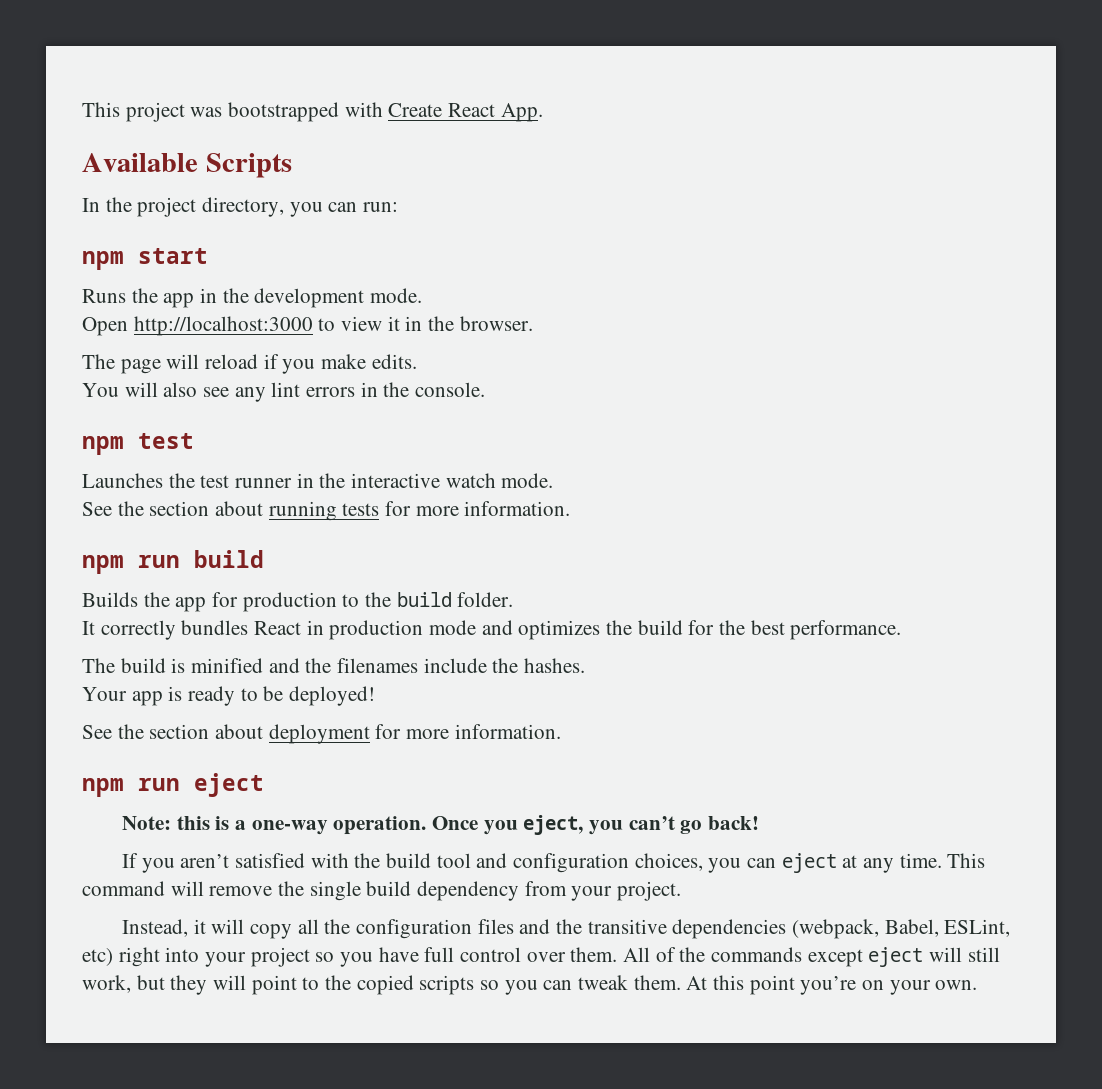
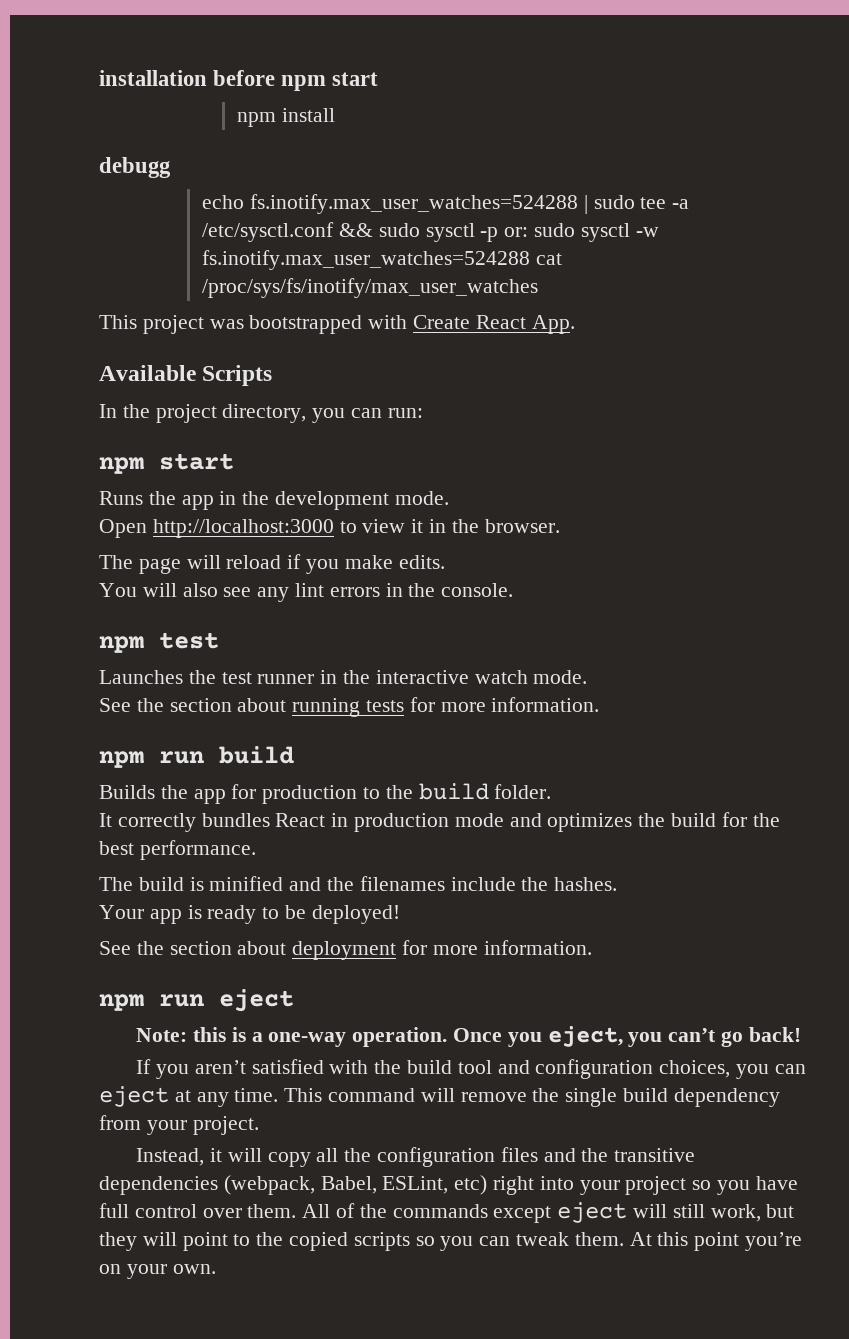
+ installation before npm start
+ npm install
+ debugg
+ echo fs.inotify.max_user_watches=524288 | sudo tee -a /etc/sysctl.conf && sudo sysctl -p or: sudo sysctl -w fs.inotify.max_user_watches=524288 cat /proc/sys/fs/inotify/max_user_watches

